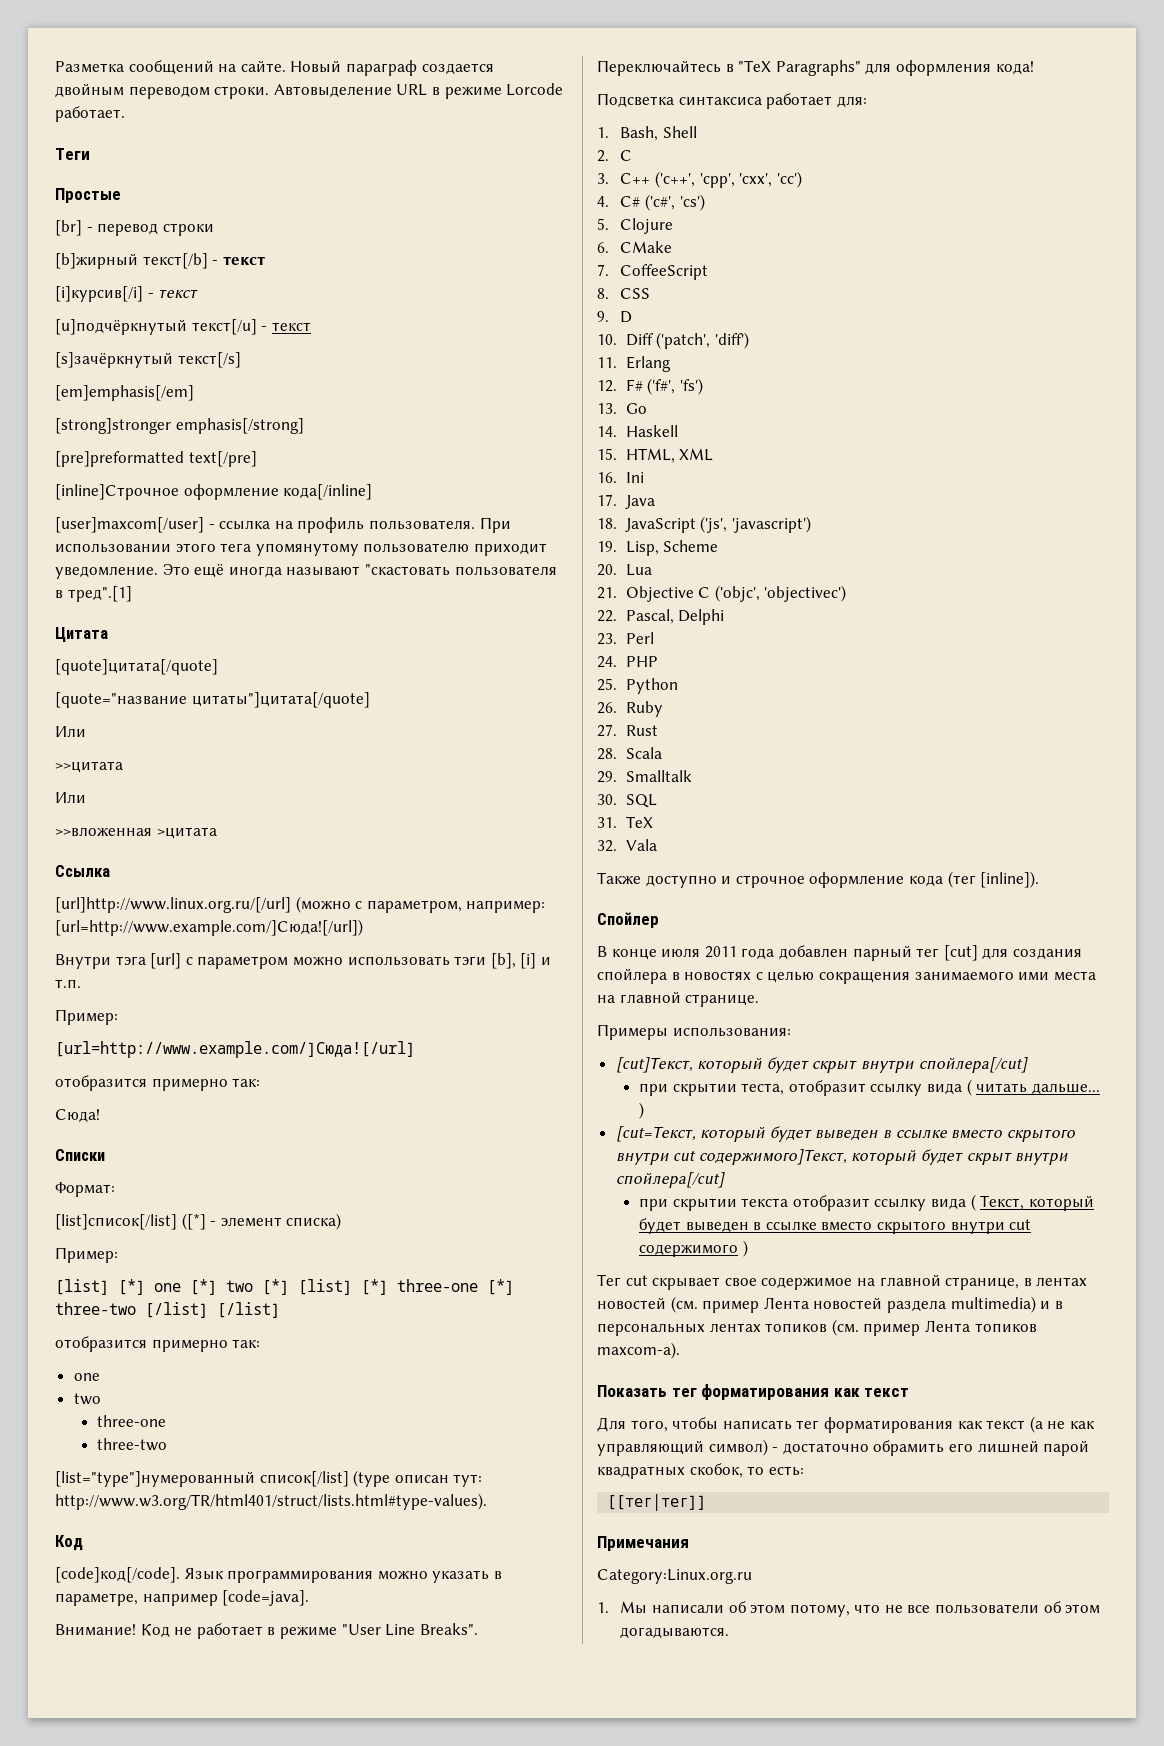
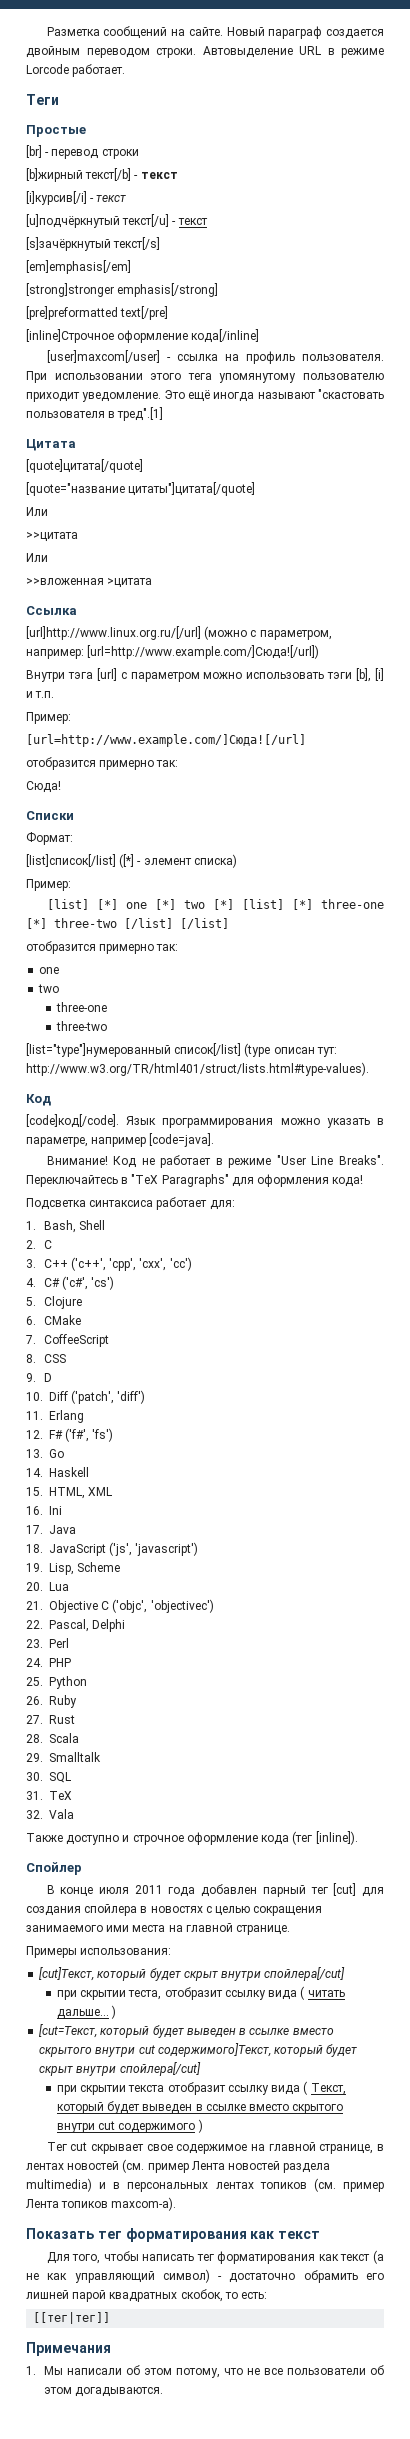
- Category:Linux.org.ru

